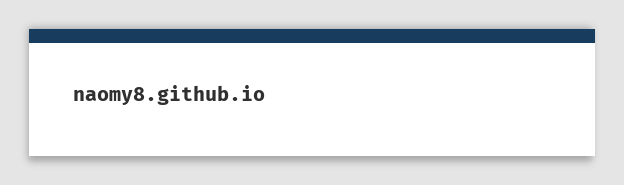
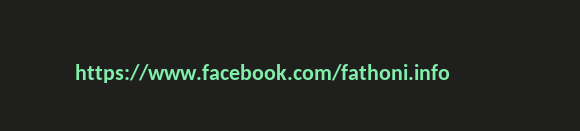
- naomy8.github.io
+ https://www.facebook.com/fathoni.info

